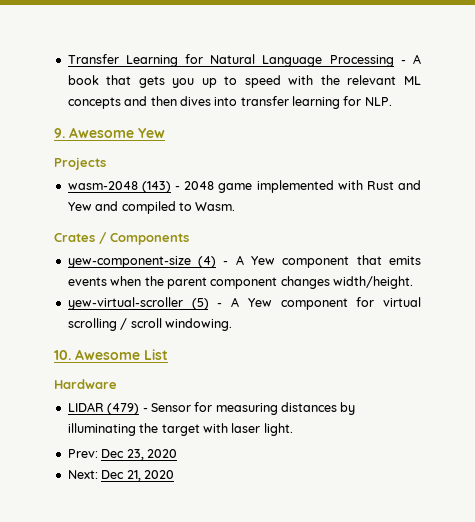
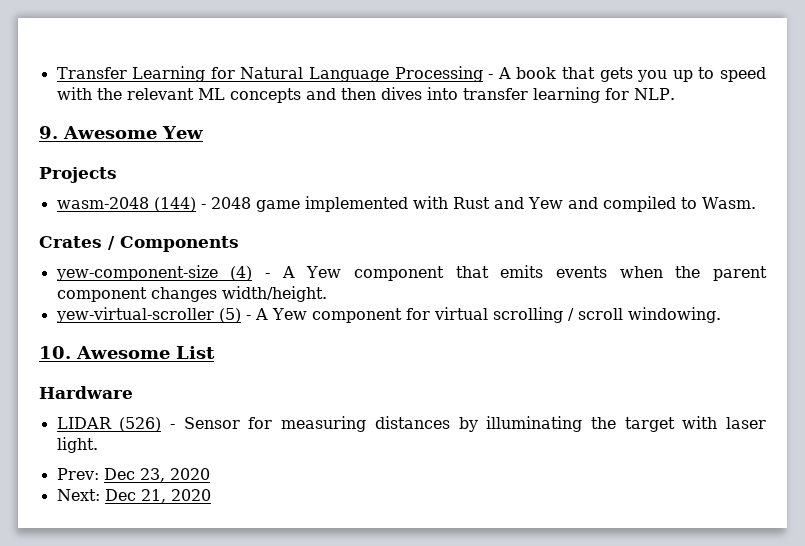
- wasm-2048 (143) - 2048 game implemented with Rust and Yew and compiled to Wasm.
+ wasm-2048 (144) - 2048 game implemented with Rust and Yew and compiled to Wasm.
- LIDAR (479) - Sensor for measuring distances by illuminating the target with laser light.
+ LIDAR (526) - Sensor for measuring distances by illuminating the target with laser light.

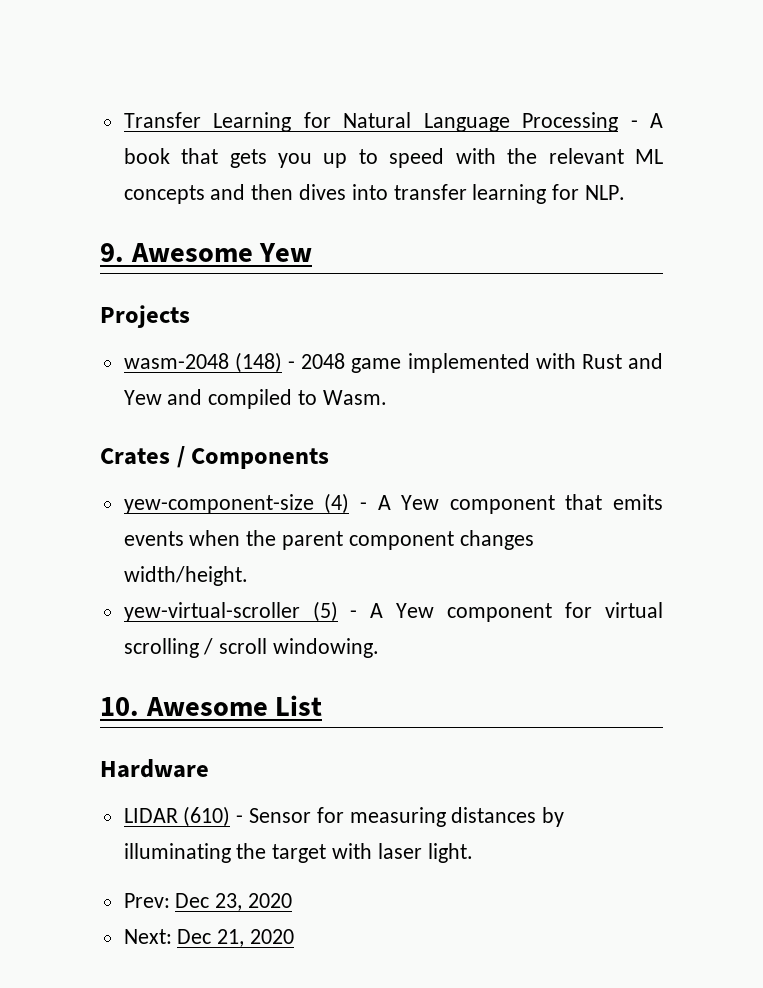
- wasm-2048 (144) - 2048 game implemented with Rust and Yew and compiled to Wasm.
+ wasm-2048 (148) - 2048 game implemented with Rust and Yew and compiled to Wasm.
- LIDAR (526) - Sensor for measuring distances by illuminating the target with laser light.
+ LIDAR (610) - Sensor for measuring distances by illuminating the target with laser light.

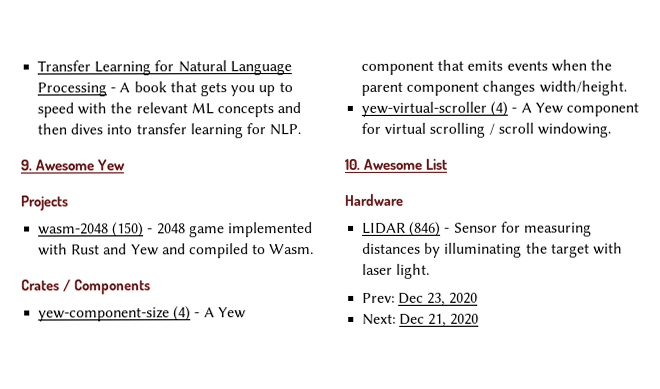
- wasm-2048 (148) - 2048 game implemented with Rust and Yew and compiled to Wasm.
+ wasm-2048 (150) - 2048 game implemented with Rust and Yew and compiled to Wasm.
- yew-virtual-scroller (5) - A Yew component for virtual scrolling / scroll windowing.
+ yew-virtual-scroller (4) - A Yew component for virtual scrolling / scroll windowing.
- LIDAR (610) - Sensor for measuring distances by illuminating the target with laser light.
+ LIDAR (846) - Sensor for measuring distances by illuminating the target with laser light.

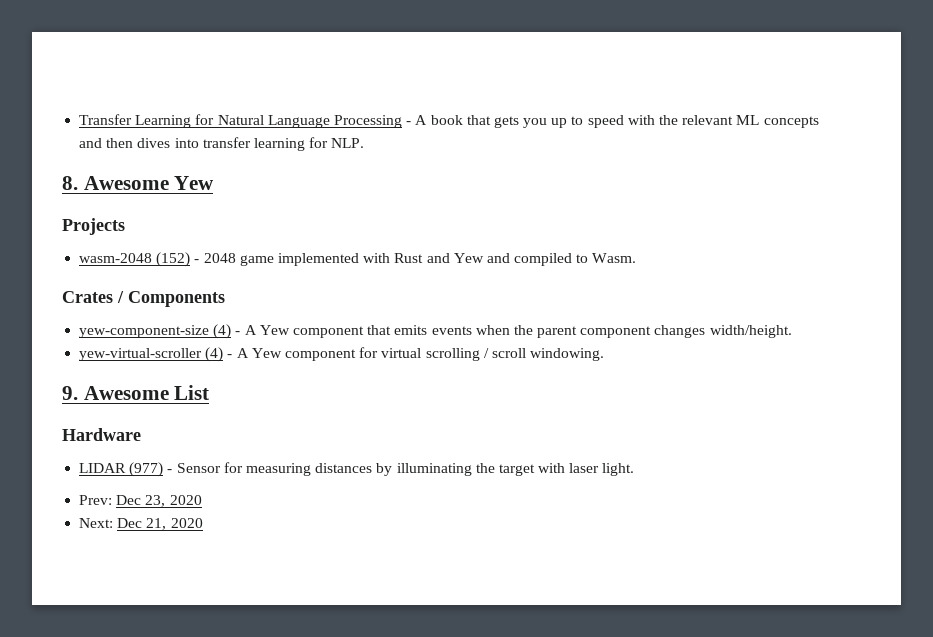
- 9. Awesome Yew
+ 8. Awesome Yew
- wasm-2048 (150) - 2048 game implemented with Rust and Yew and compiled to Wasm.
+ wasm-2048 (152) - 2048 game implemented with Rust and Yew and compiled to Wasm.
- 10. Awesome List
+ 9. Awesome List
- LIDAR (846) - Sensor for measuring distances by illuminating the target with laser light.
+ LIDAR (977) - Sensor for measuring distances by illuminating the target with laser light.

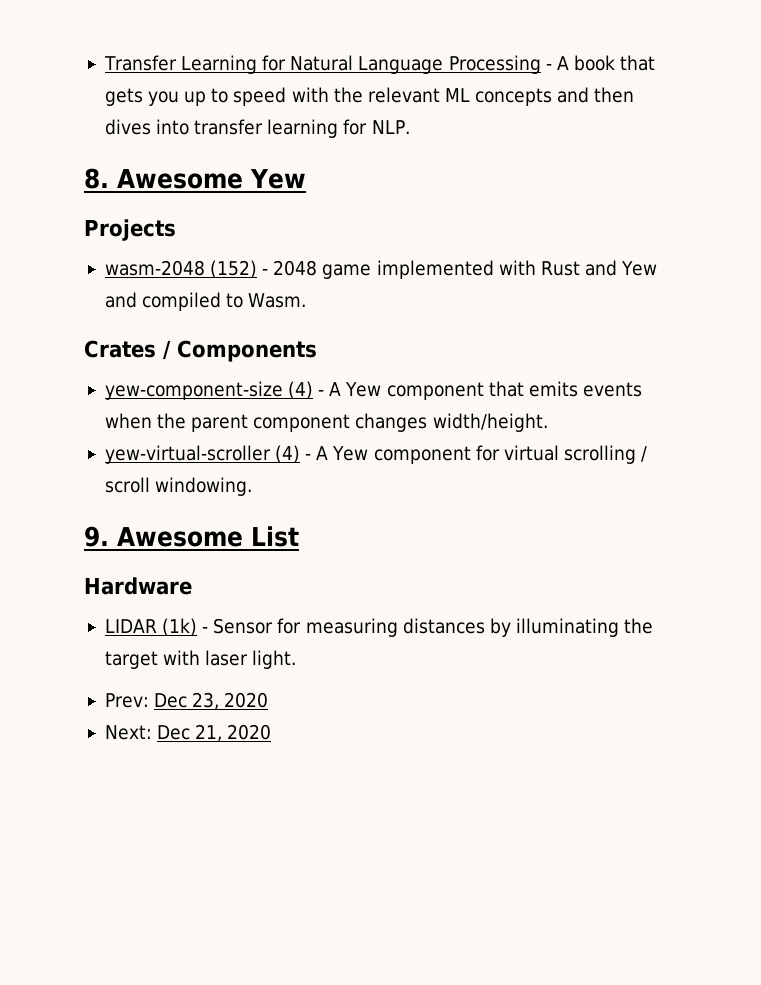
- LIDAR (977) - Sensor for measuring distances by illuminating the target with laser light.
+ LIDAR (1k) - Sensor for measuring distances by illuminating the target with laser light.

